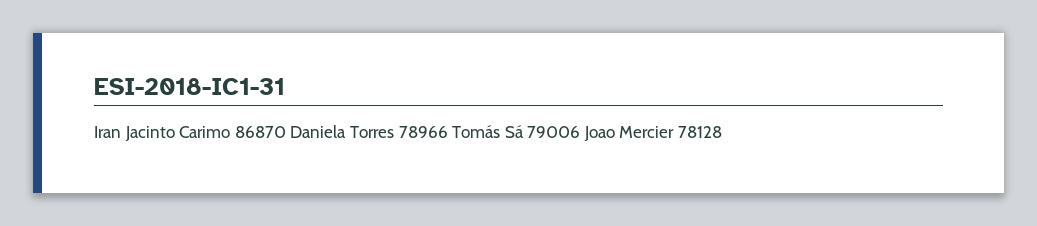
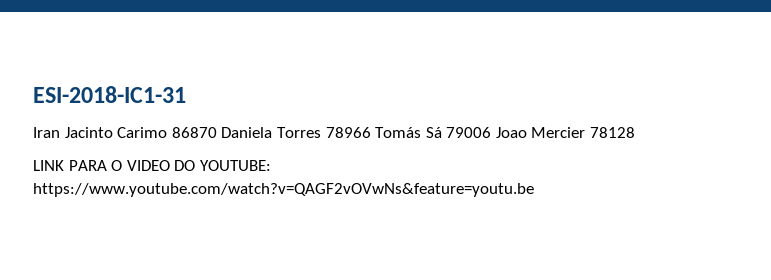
+ LINK PARA O VIDEO DO YOUTUBE: https://www.youtube.com/watch?v=QAGF2vOVwNs&feature=youtu.be

